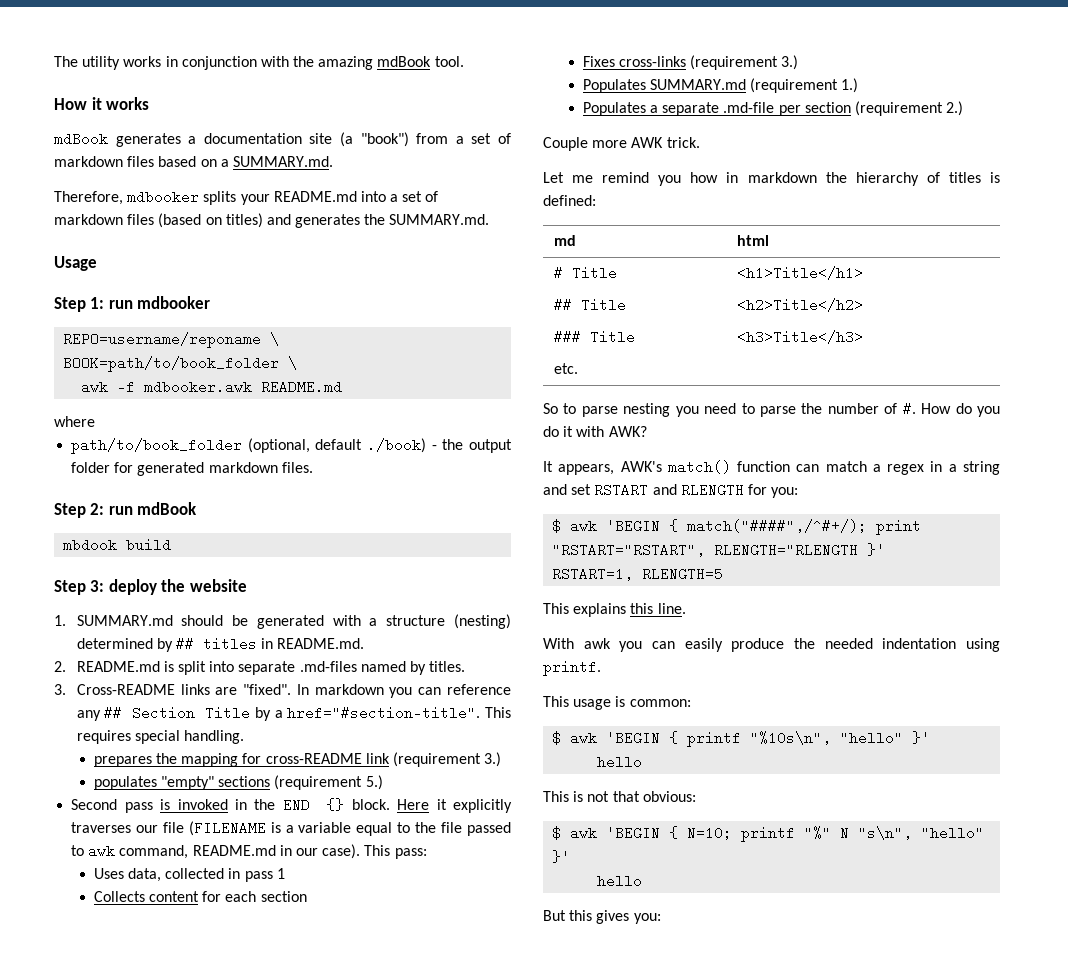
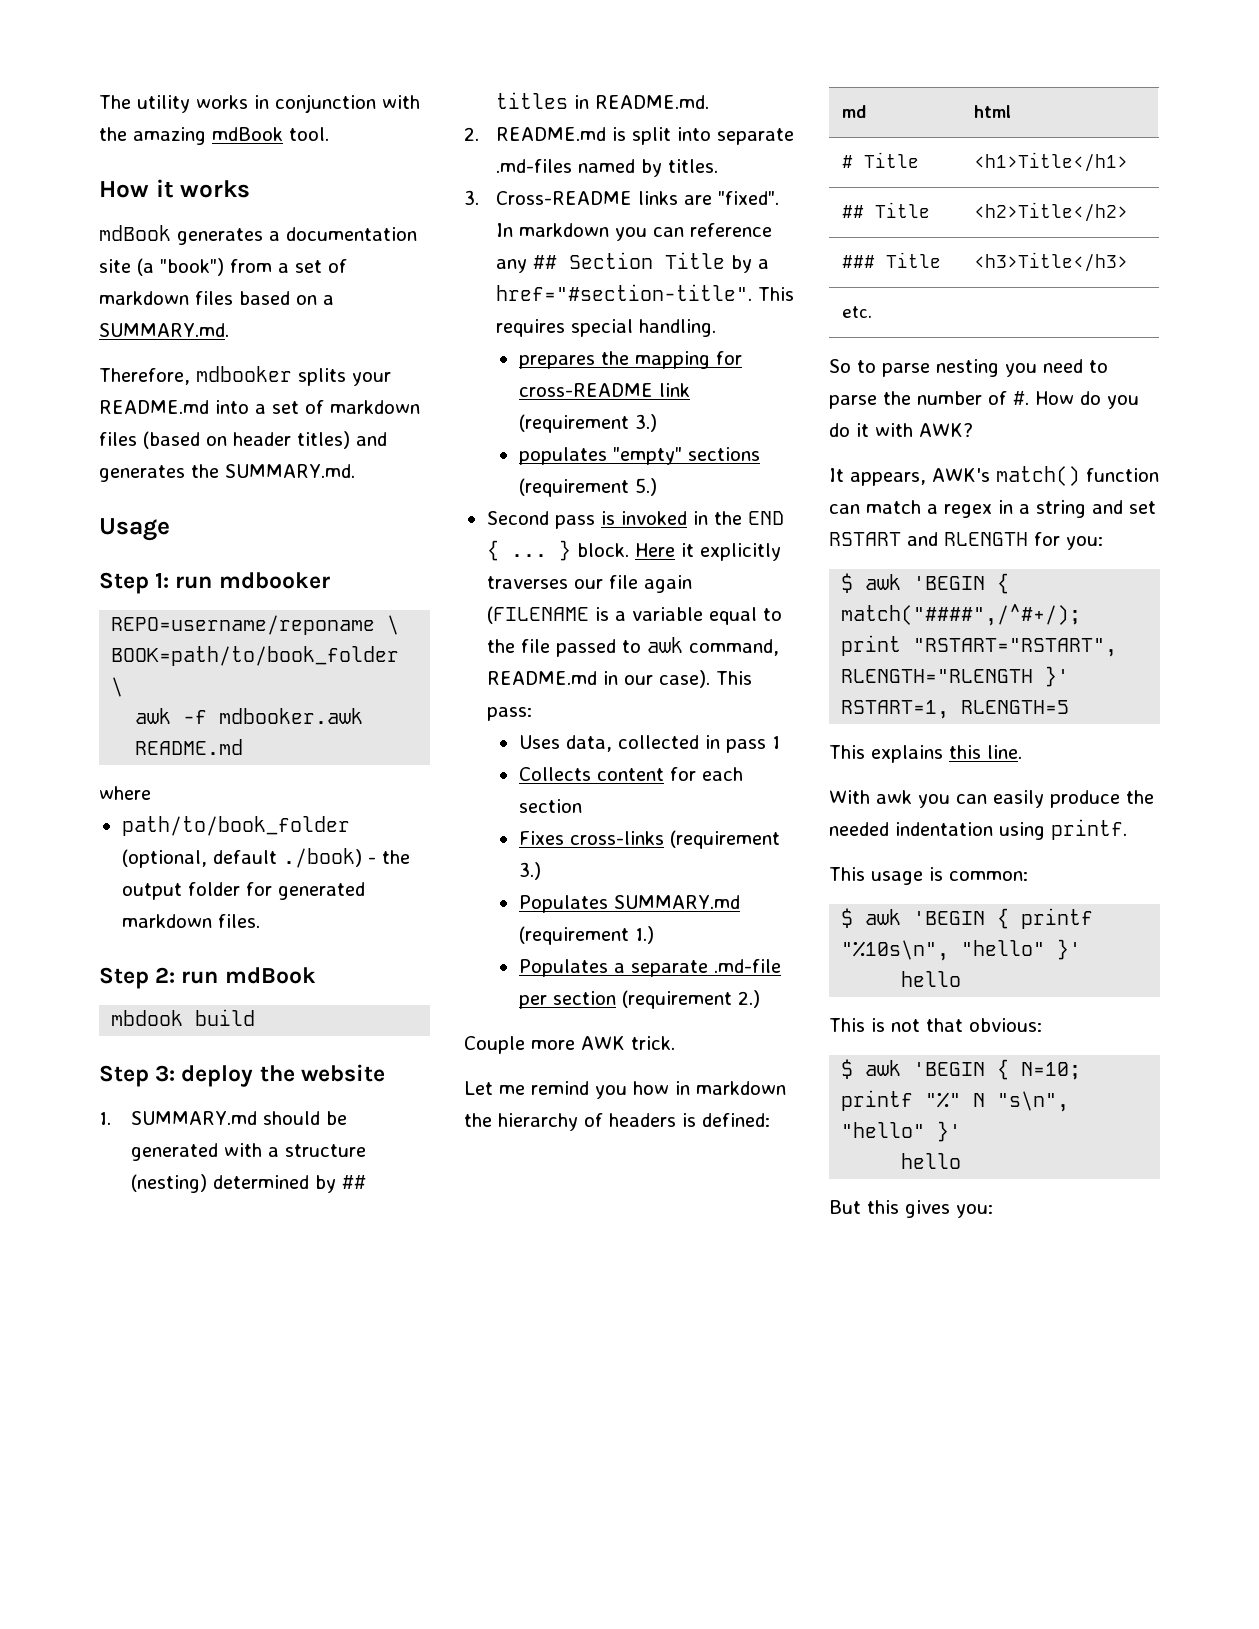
- Therefore, mdbooker splits your README.md into a set of markdown files (based on titles) and generates the SUMMARY.md.
+ Therefore, mdbooker splits your README.md into a set of markdown files (based on header titles) and generates the SUMMARY.md.
- Second pass is invoked in the END {} block.
+ Second pass is invoked in the END { ... } block.
- Here it explicitly traverses our file (FILENAME is a variable equal to the file passed to awk command, README.md in our case).
+ Here it explicitly traverses our file again (FILENAME is a variable equal to the file passed to awk command, README.md in our case).
- Let me remind you how in markdown the hierarchy of titles is defined:
+ Let me remind you how in markdown the hierarchy of headers is defined:

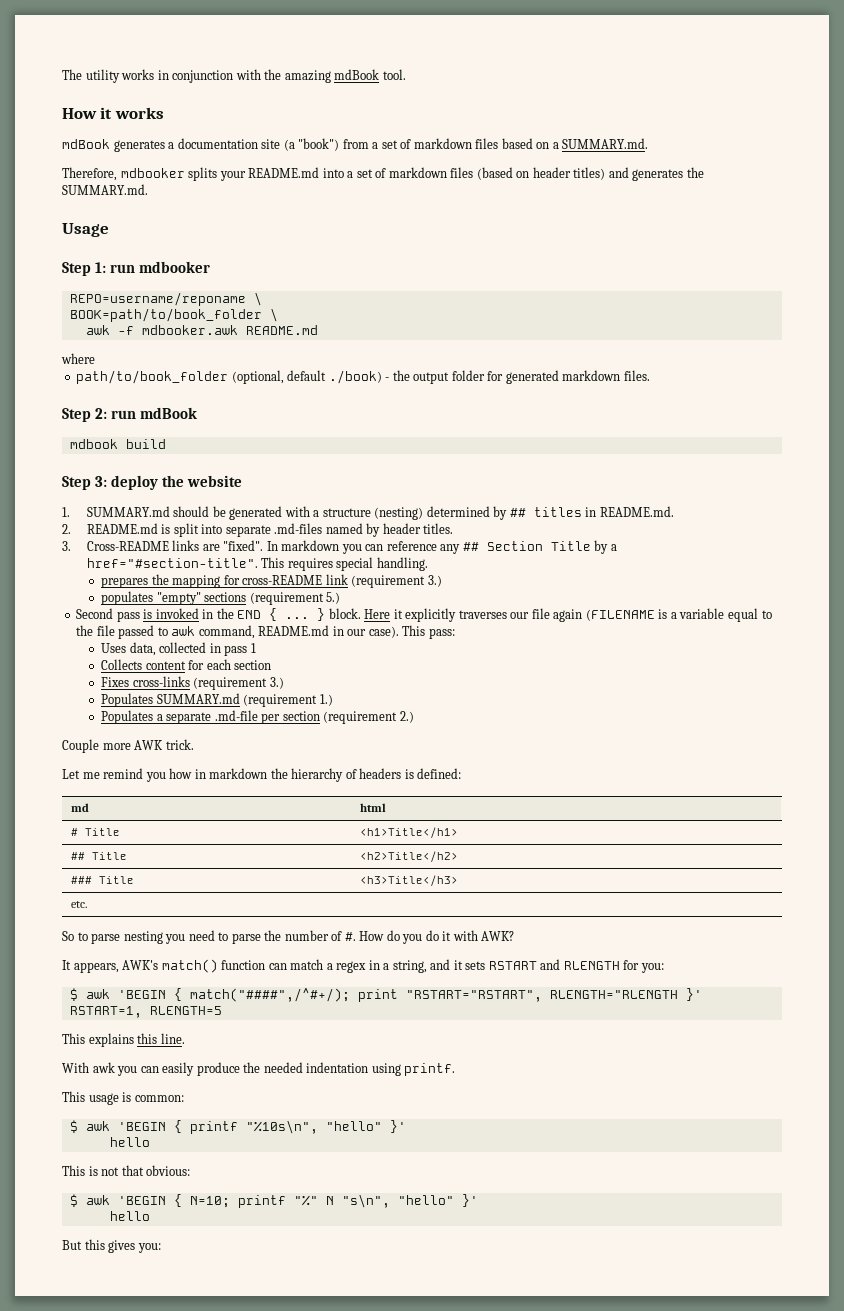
- mbdook build
+ mdbook build
- 2. README.md is split into separate .md-files named by titles.
+ 2. README.md is split into separate .md-files named by header titles.
- It appears, AWK's match() function can match a regex in a string and set RSTART and RLENGTH for you:
+ It appears, AWK's match() function can match a regex in a string, and it sets RSTART and RLENGTH for you:

